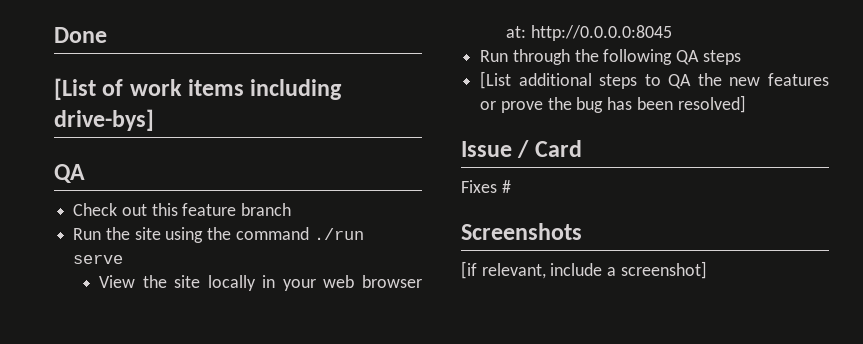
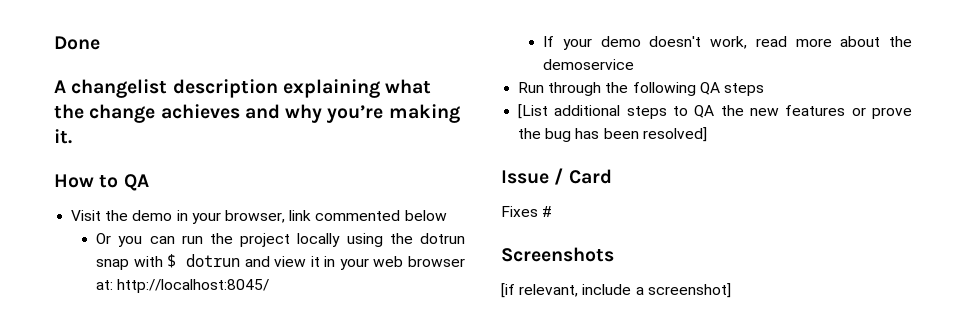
- [List of work items including drive-bys]
- QA
- Check out this feature branch
- Run the site using the command ./run serve
- View the site locally in your web browser at: http://0.0.0.0:8045
+ A changelist description explaining what the change achieves and why you’re making it.
+ How to QA
+ Visit the demo in your browser, link commented below
+ Or you can run the project locally using the dotrun snap with $ dotrun and view it in your web browser at: http://localhost:8045/
+ If your demo doesn't work, read more about the demoservice

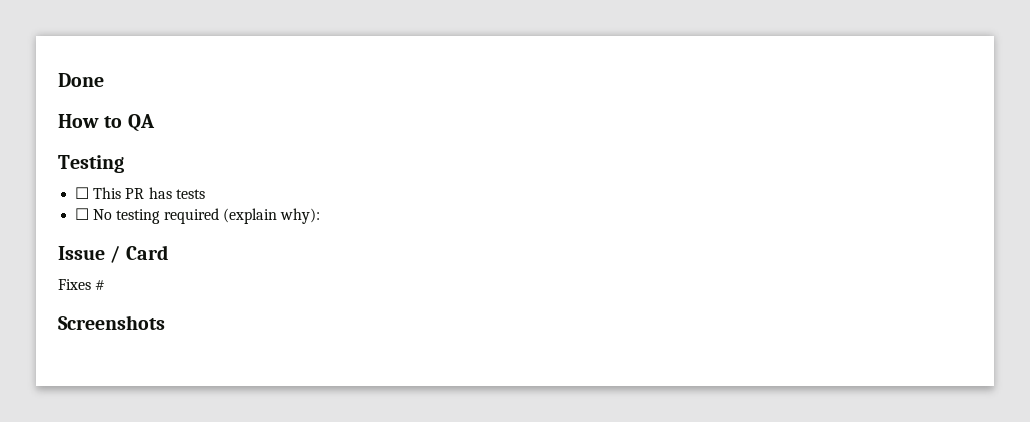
- A changelist description explaining what the change achieves and why you’re making it.
  How to QA
- Visit the demo in your browser, link commented below
- Or you can run the project locally using the dotrun snap with $ dotrun and view it in your web browser at: http://localhost:8045/
- If your demo doesn't work, read more about the demoservice
- Run through the following QA steps
- [List additional steps to QA the new features or prove the bug has been resolved]
+ Testing
+ ☐ This PR has tests
+ ☐ No testing required (explain why):
- [if relevant, include a screenshot]

